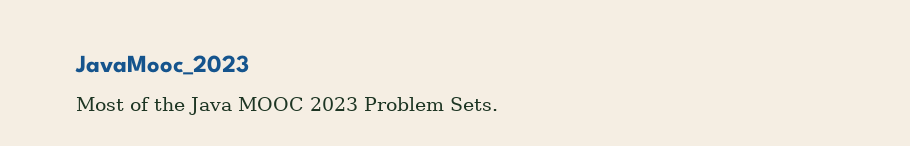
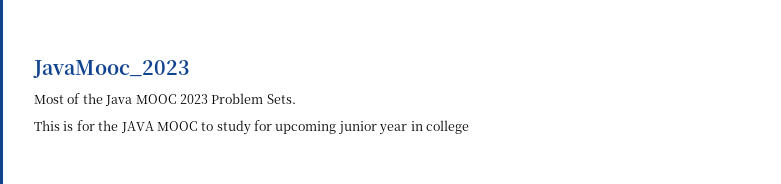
+ This is for the JAVA MOOC to study for upcoming junior year in college

